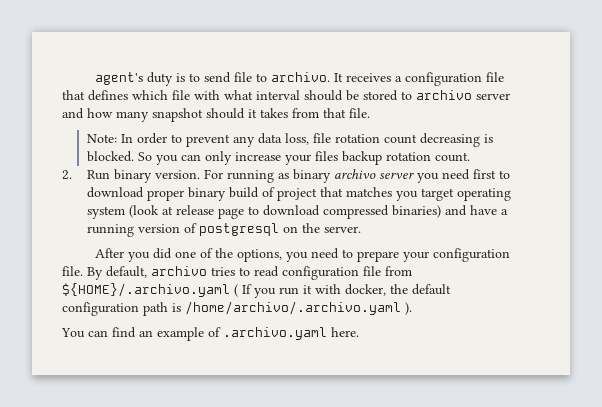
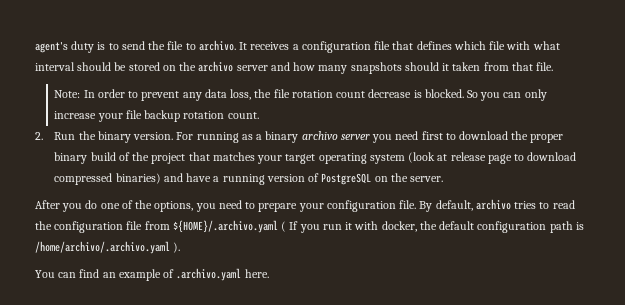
- agent's duty is to send file to archivo.
+ agent's duty is to send the file to archivo.
- It receives a configuration file that defines which file with what interval should be stored to archivo server and how many snapshot should it takes from that file.
+ It receives a configuration file that defines which file with what interval should be stored on the archivo server and how many snapshots should it taken from that file.
- Note: In order to prevent any data loss, file rotation count decreasing is blocked.
+ Note: In order to prevent any data loss, the file rotation count decrease is blocked.
- So you can only increase your files backup rotation count.
+ So you can only increase your file backup rotation count.
- 2. Run binary version.
+ 2. Run the binary version.
- For running as binary archivo server you need first to download proper binary build of project that matches you target operating system (look at release page to download compressed binaries) and have a running version of postgresql on the server.
+ For running as a binary archivo server you need first to download the proper binary build of the project that matches your target operating system (look at release page to download compressed binaries) and have a running version of PostgreSQL on the server.
- After you did one of the options, you need to prepare your configuration file.
+ After you do one of the options, you need to prepare your configuration file.
- By default, archivo tries to read configuration file from ${HOME}/.archivo.yaml ( If you run it with docker, the default configuration path is /home/archivo/.archivo.yaml ).
+ By default, archivo tries to read the configuration file from ${HOME}/.archivo.yaml ( If you run it with docker, the default configuration path is /home/archivo/.archivo.yaml ).

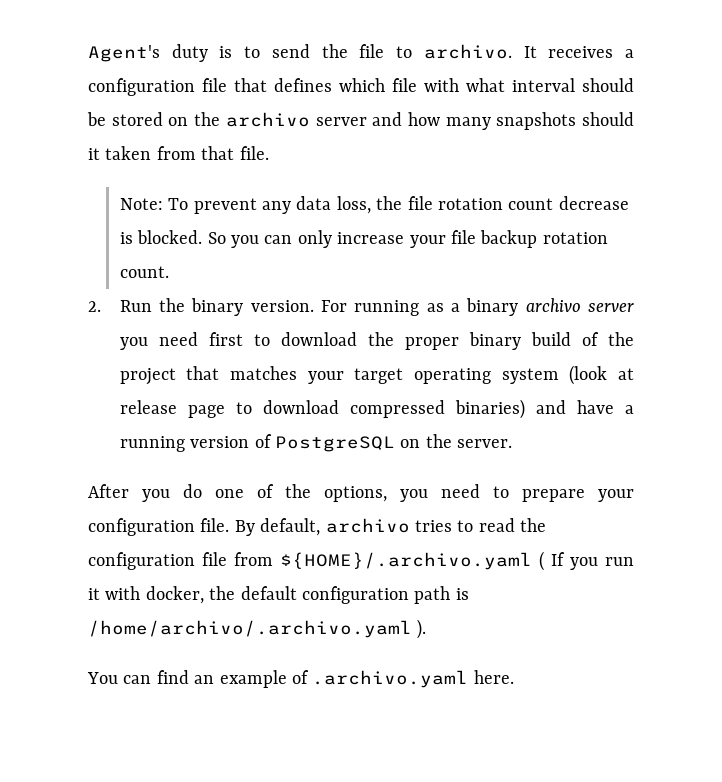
- agent's duty is to send the file to archivo.
+ Agent's duty is to send the file to archivo.
- Note: In order to prevent any data loss, the file rotation count decrease is blocked.
+ Note: To prevent any data loss, the file rotation count decrease is blocked.

